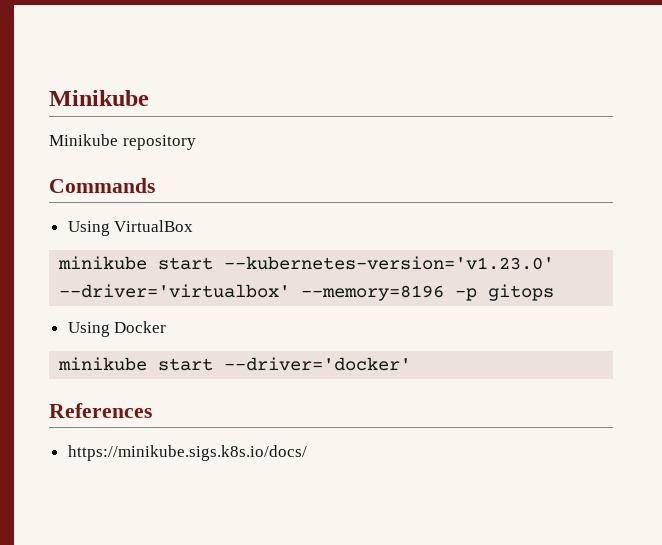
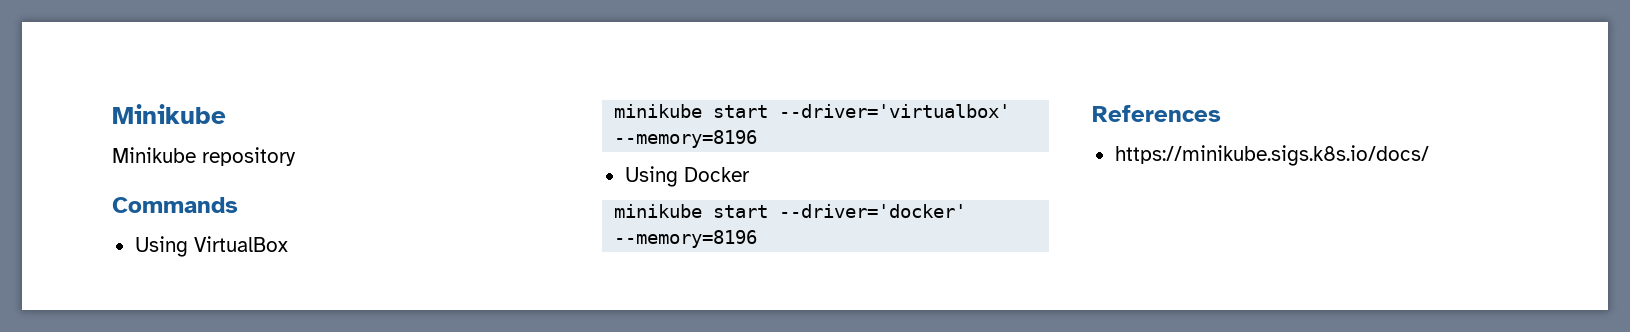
- minikube start --kubernetes-version='v1.23.0' --driver='virtualbox' --memory=8196 -p gitops
+ minikube start --driver='virtualbox' --memory=8196
- minikube start --driver='docker'
+ minikube start --driver='docker' --memory=8196

